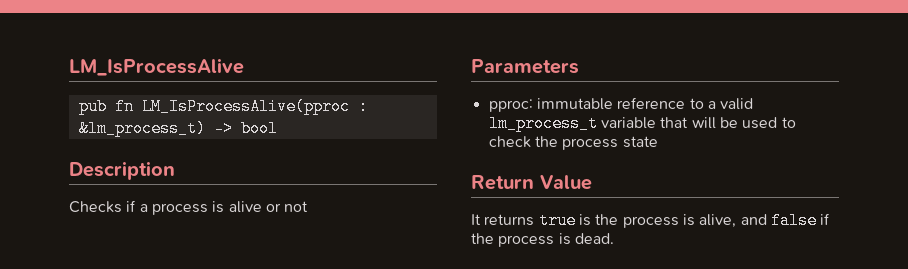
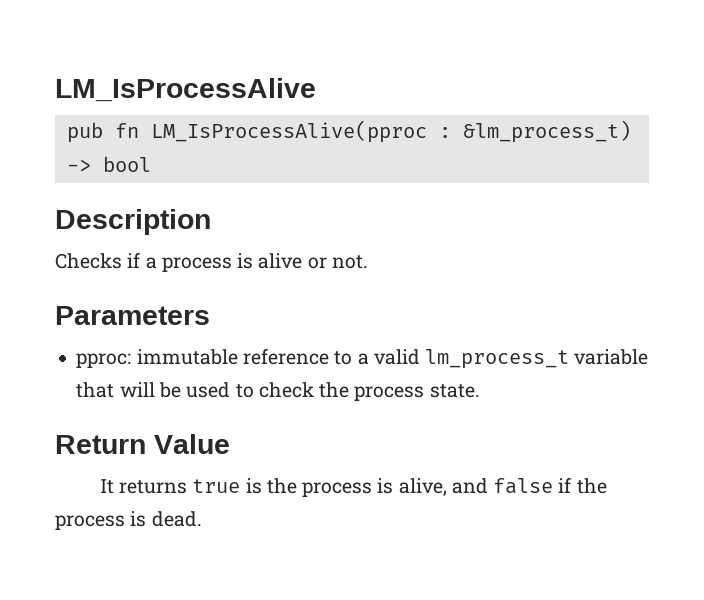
- Checks if a process is alive or not
+ Checks if a process is alive or not.
- pproc: immutable reference to a valid lm_process_t variable that will be used to check the process state
+ pproc: immutable reference to a valid lm_process_t variable that will be used to check the process state.

